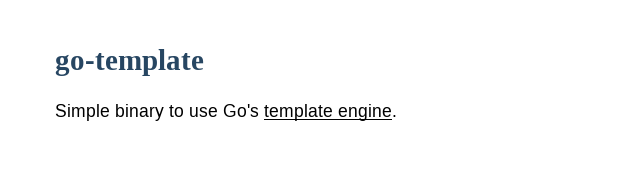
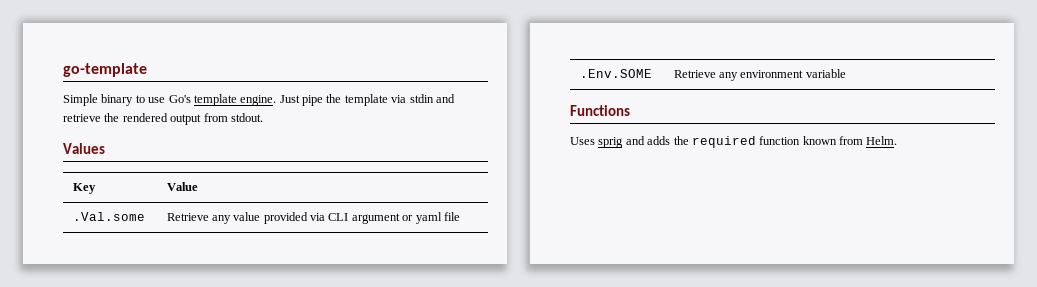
+ Just pipe the template via stdin and retrieve the rendered output from stdout.
+ Values
+ Key | Value
+ .Val.some | Retrieve any value provided via CLI argument or yaml file
+ .Env.SOME | Retrieve any environment variable
+ Functions
+ Uses sprig and adds the required function known from Helm.

